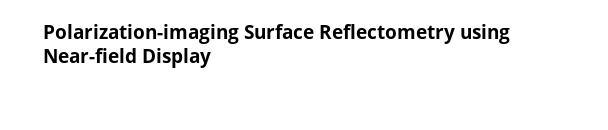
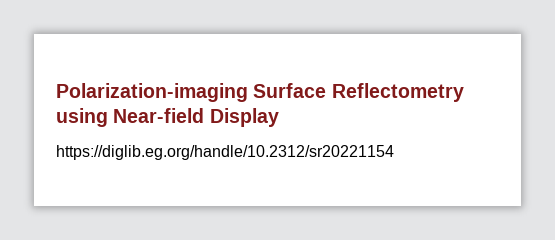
+ https://diglib.eg.org/handle/10.2312/sr20221154

